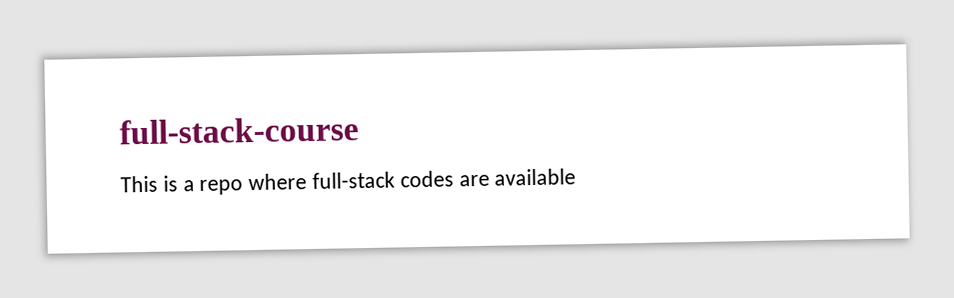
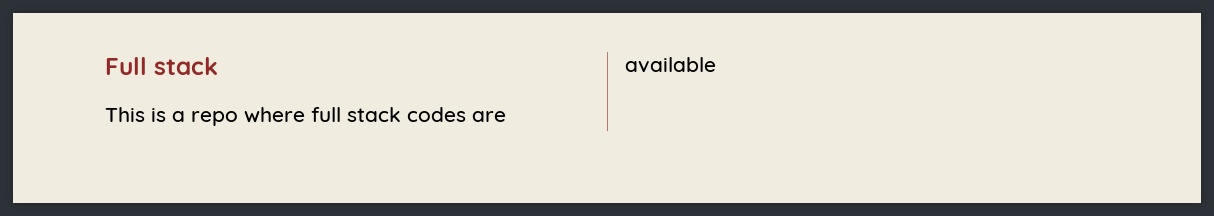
- full-stack-course
+ Full stack
- This is a repo where full-stack codes are available
+ This is a repo where full stack codes are available

